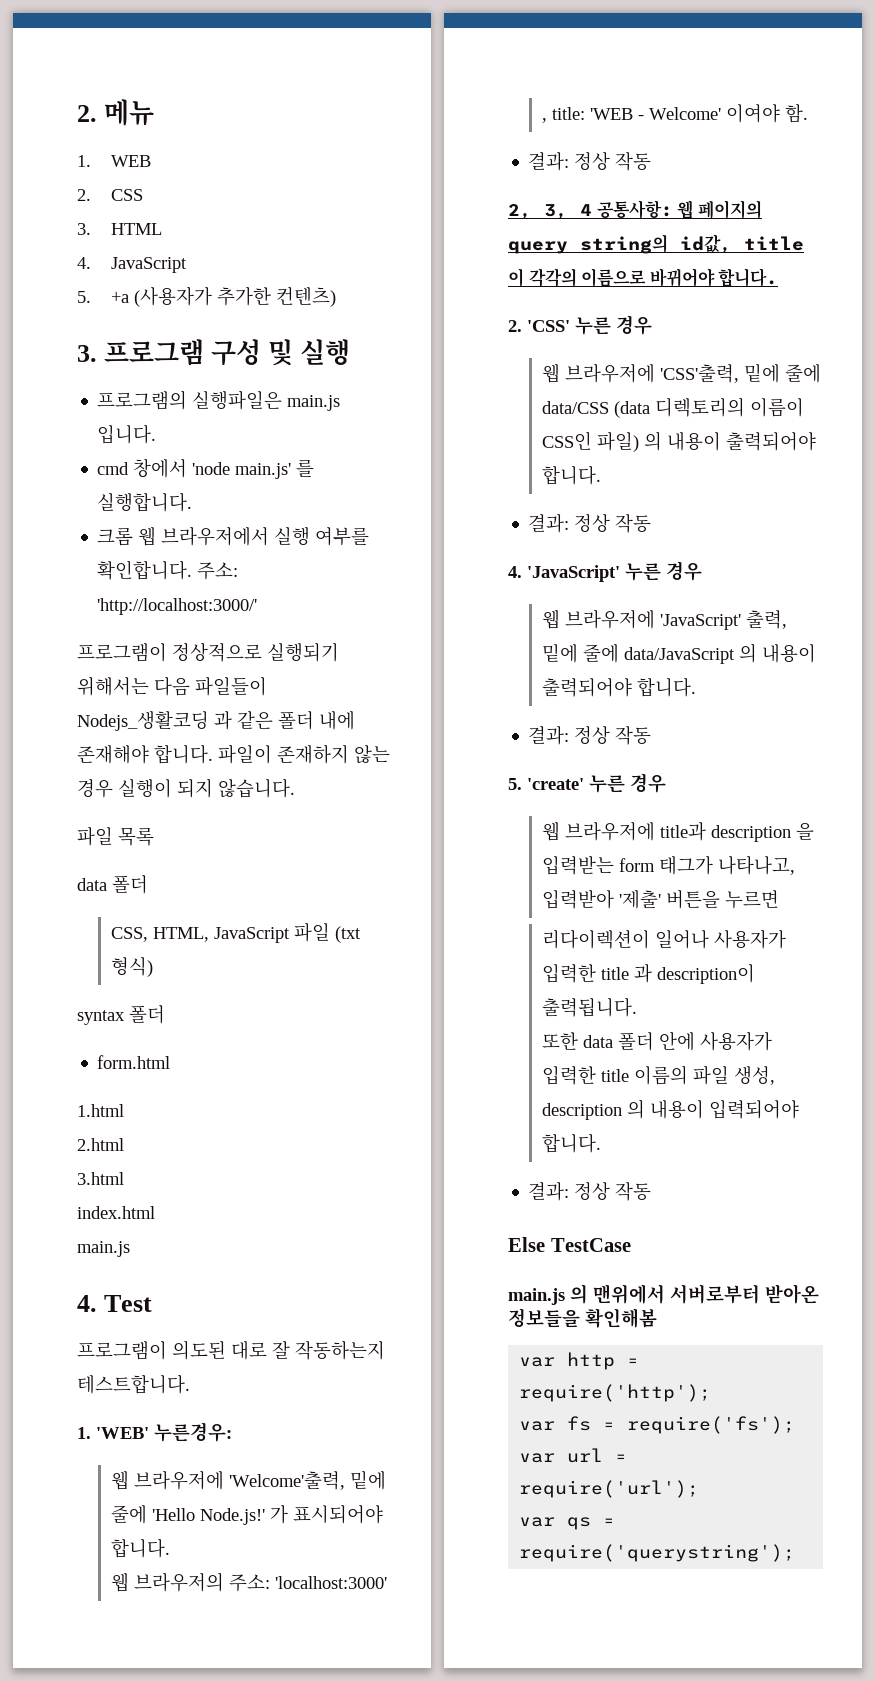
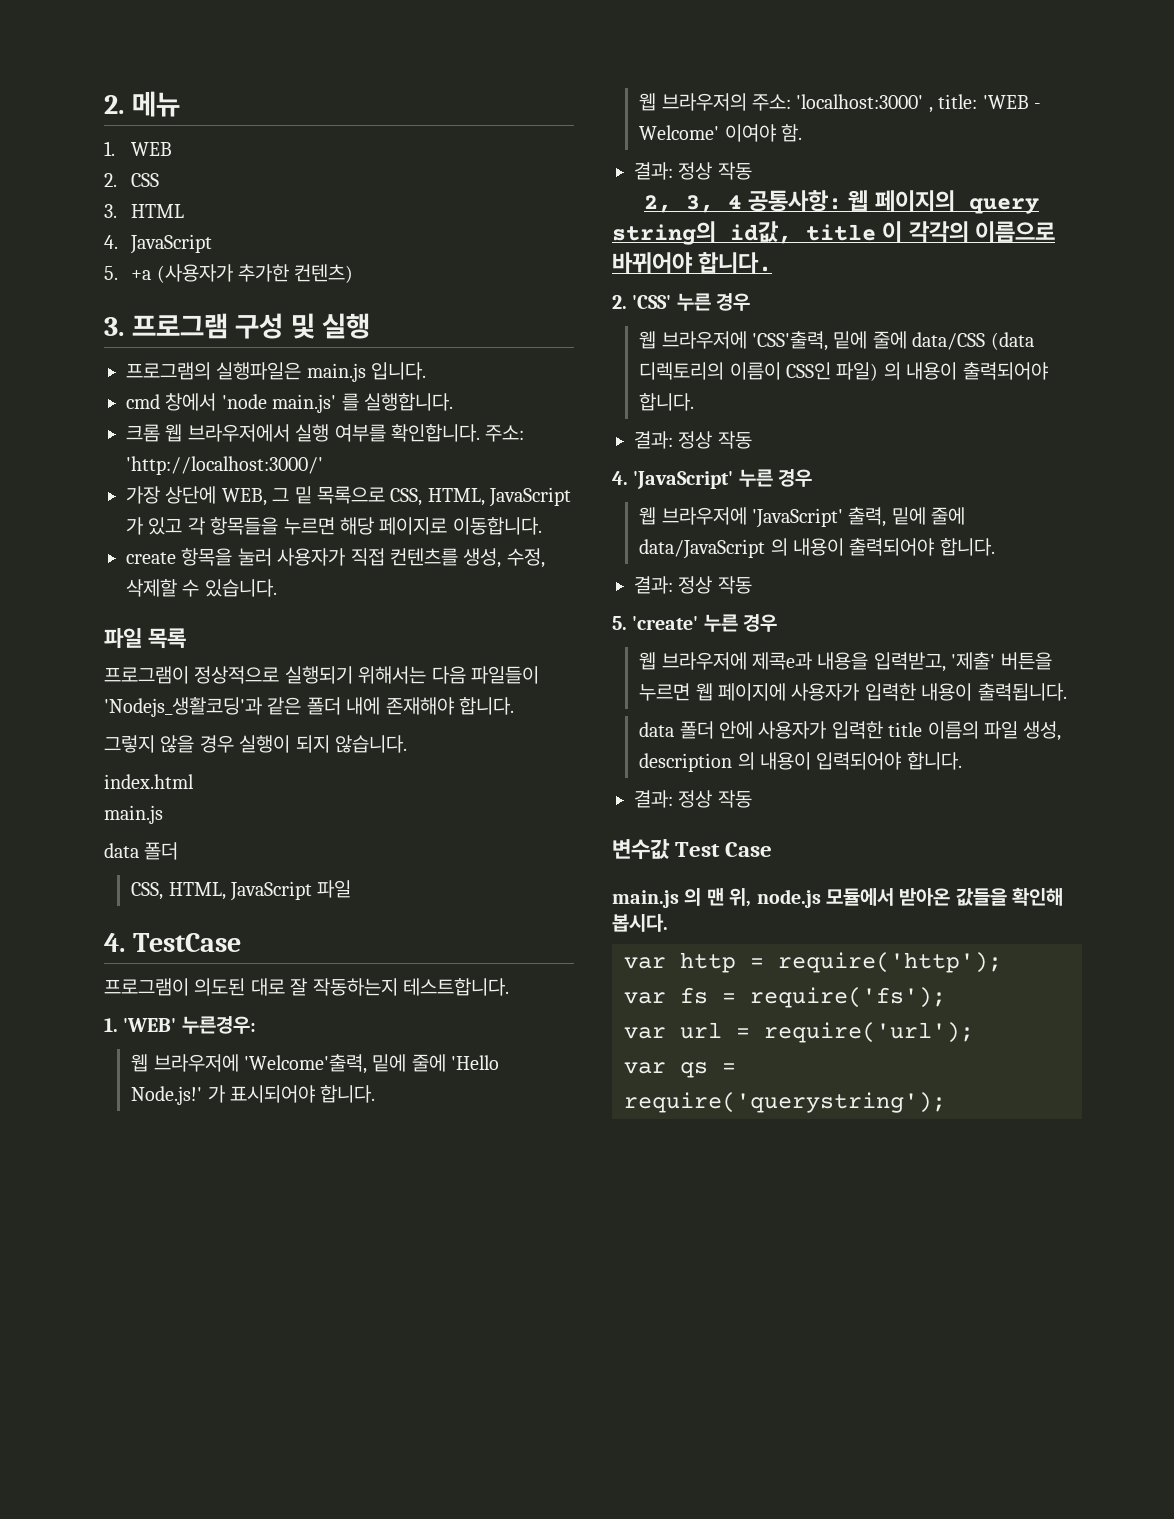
+ 가장 상단에 WEB, 그 밑 목록으로 CSS, HTML, JavaScript 가 있고 각 항목들을 누르면 해당 페이지로 이동합니다.
+ create 항목을 눌러 사용자가 직접 컨텐츠를 생성, 수정, 삭제할 수 있습니다.
+ 파일 목록
- 프로그램이 정상적으로 실행되기 위해서는 다음 파일들이 Nodejs_생활코딩 과 같은 폴더 내에 존재해야 합니다. 파일이 존재하지 않는 경우 실행이 되지 않습니다.
+ 프로그램이 정상적으로 실행되기 위해서는 다음 파일들이 'Nodejs_생활코딩'과 같은 폴더 내에 존재해야 합니다.
+ 그렇지 않을 경우 실행이 되지 않습니다.
- 파일 목록
+ index.html
+ main.js
- CSS, HTML, JavaScript 파일 (txt 형식)
- syntax 폴더
- form.html
- 1.html
- 2.html
- 3.html
- index.html
- main.js
- 4. Test
+ CSS, HTML, JavaScript 파일
+ 4. TestCase
- 웹 브라우저에 title과 description 을 입력받는 form 태그가 나타나고, 입력받아 '제출' 버튼을 누르면
- 리다이렉션이 일어나 사용자가 입력한 title 과 description이 출력됩니다.
+ 웹 브라우저에 제콕e과 내용을 입력받고, '제출' 버튼을 누르면 웹 페이지에 사용자가 입력한 내용이 출력됩니다.
- 또한 data 폴더 안에 사용자가 입력한 title 이름의 파일 생성, description 의 내용이 입력되어야 합니다.
+ data 폴더 안에 사용자가 입력한 title 이름의 파일 생성, description 의 내용이 입력되어야 합니다.
- Else TestCase
+ 변수값 Test Case
- main.js 의 맨위에서 서버로부터 받아온 정보들을 확인해봄
+ main.js 의 맨 위, node.js 모듈에서 받아온 값들을 확인해 봅시다.

